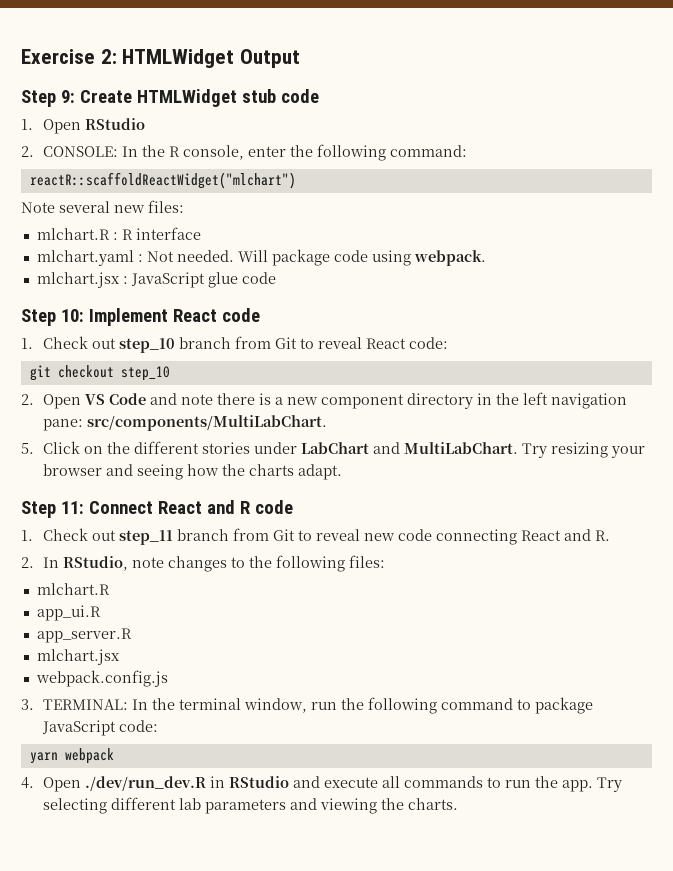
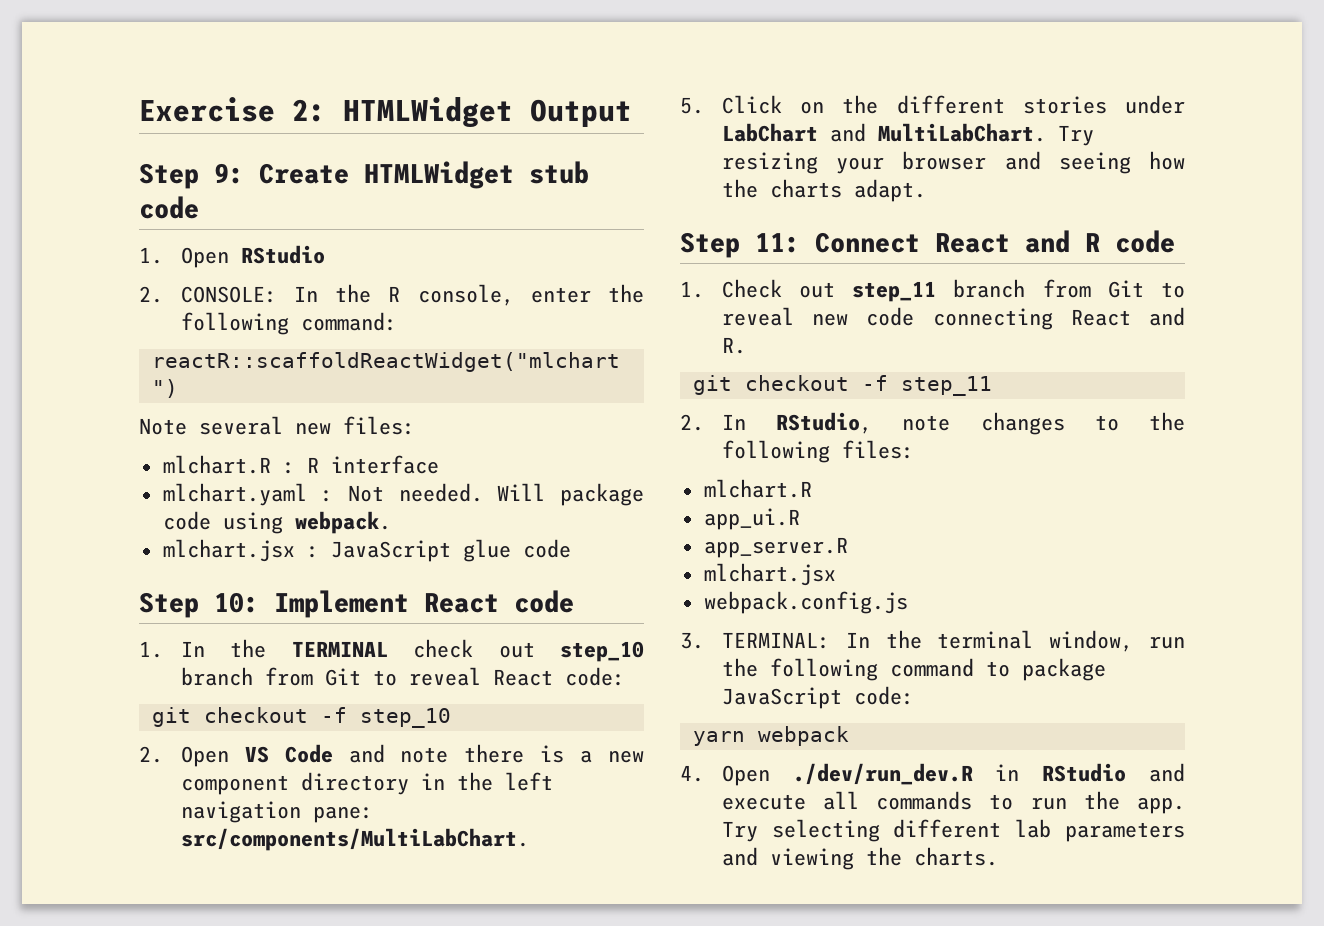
- 1. Check out step_10 branch from Git to reveal React code:
+ 1. In the TERMINAL check out step_10 branch from Git to reveal React code:
- git checkout step_10
+ git checkout -f step_10
+ git checkout -f step_11

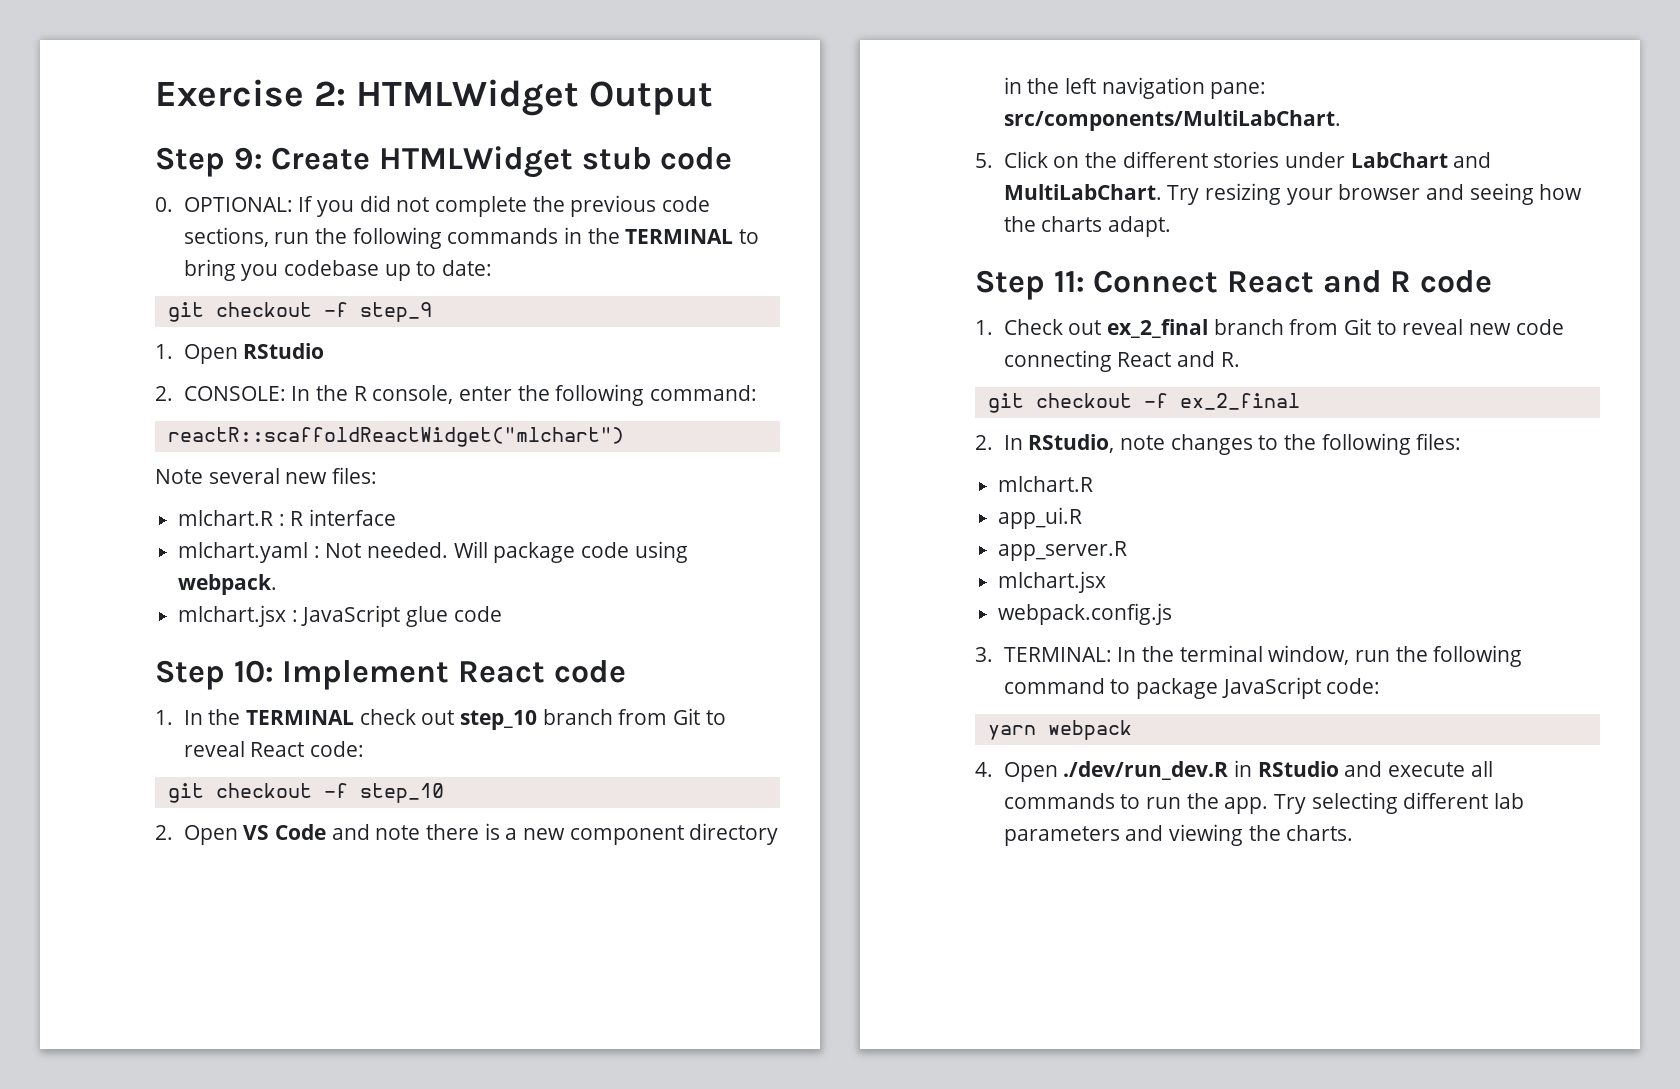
+ 0. OPTIONAL: If you did not complete the previous code sections, run the following commands in the TERMINAL to bring you codebase up to date:
+ git checkout -f step_9
- 1. Check out step_11 branch from Git to reveal new code connecting React and R.
+ 1. Check out ex_2_final branch from Git to reveal new code connecting React and R.
- git checkout -f step_11
+ git checkout -f ex_2_final

